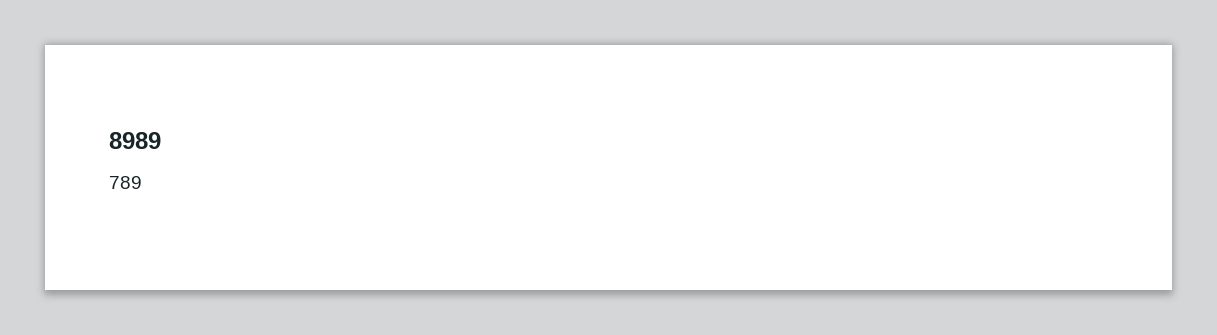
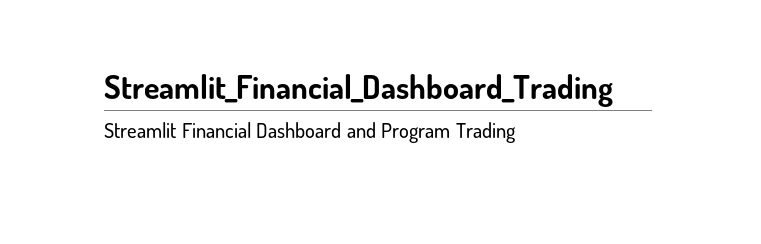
- 8989
- 789
+ Streamlit_Financial_Dashboard_Trading
+ Streamlit Financial Dashboard and Program Trading

